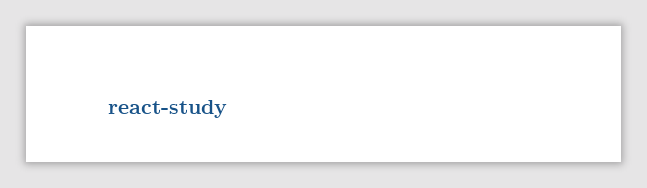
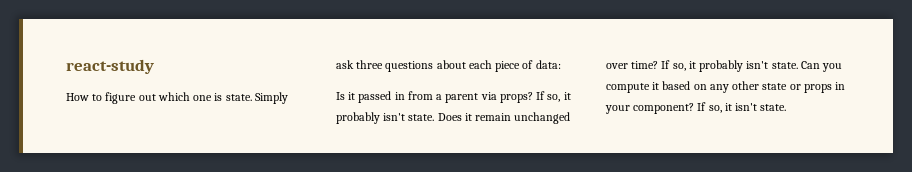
+ How to figure out which one is state. Simply ask three questions about each piece of data:
+ Is it passed in from a parent via props? If so, it probably isn't state. Does it remain unchanged over time? If so, it probably isn't state. Can you compute it based on any other state or props in your component? If so, it isn't state.

